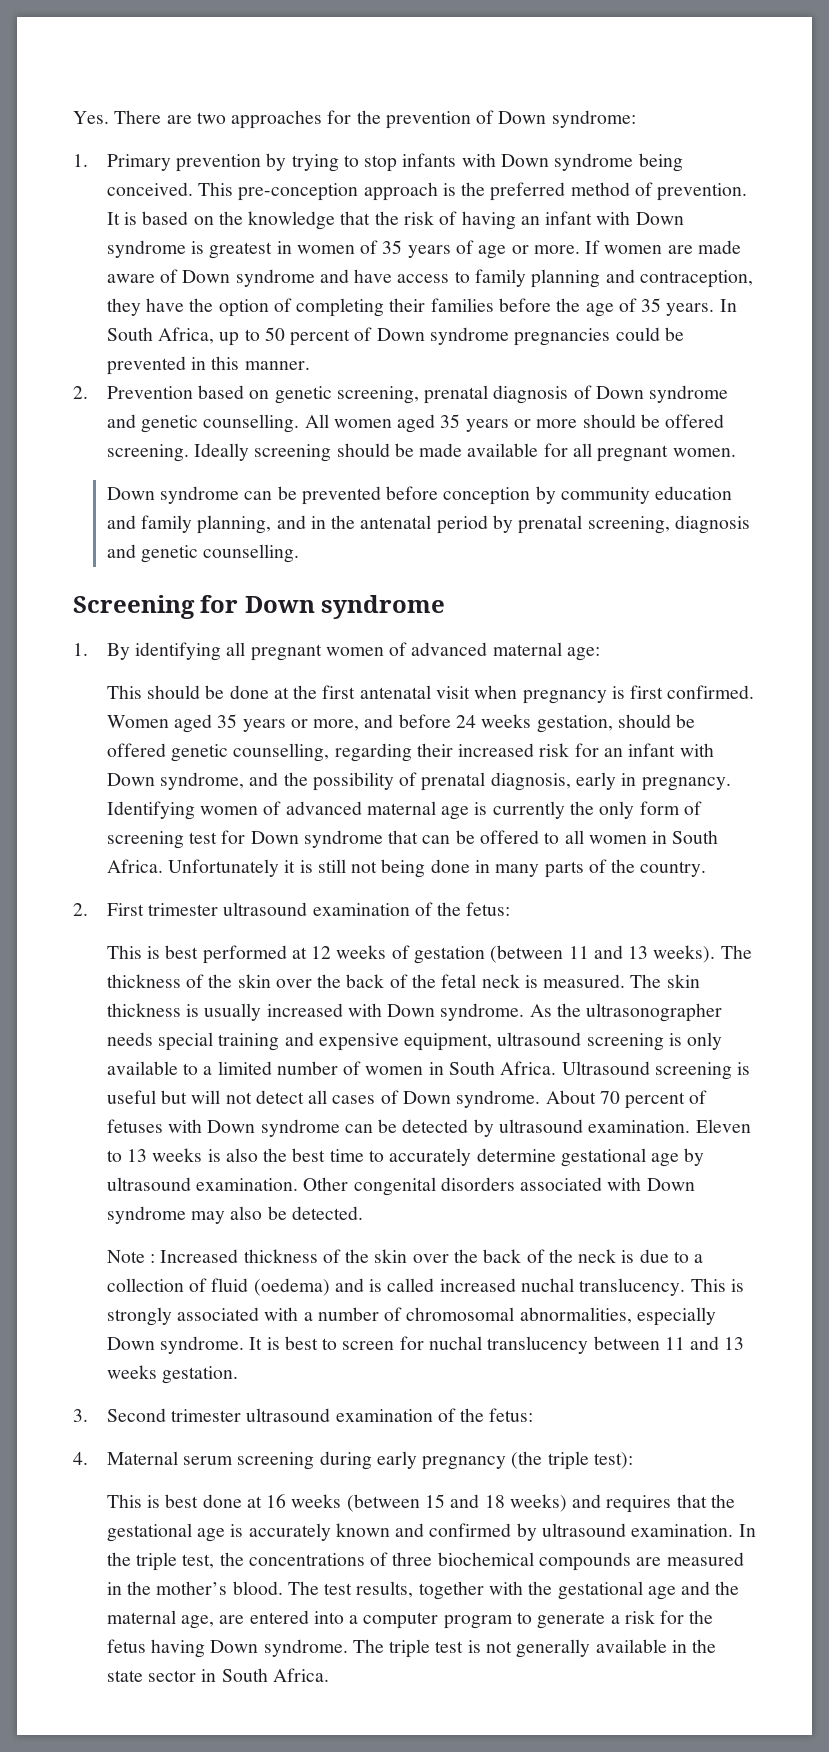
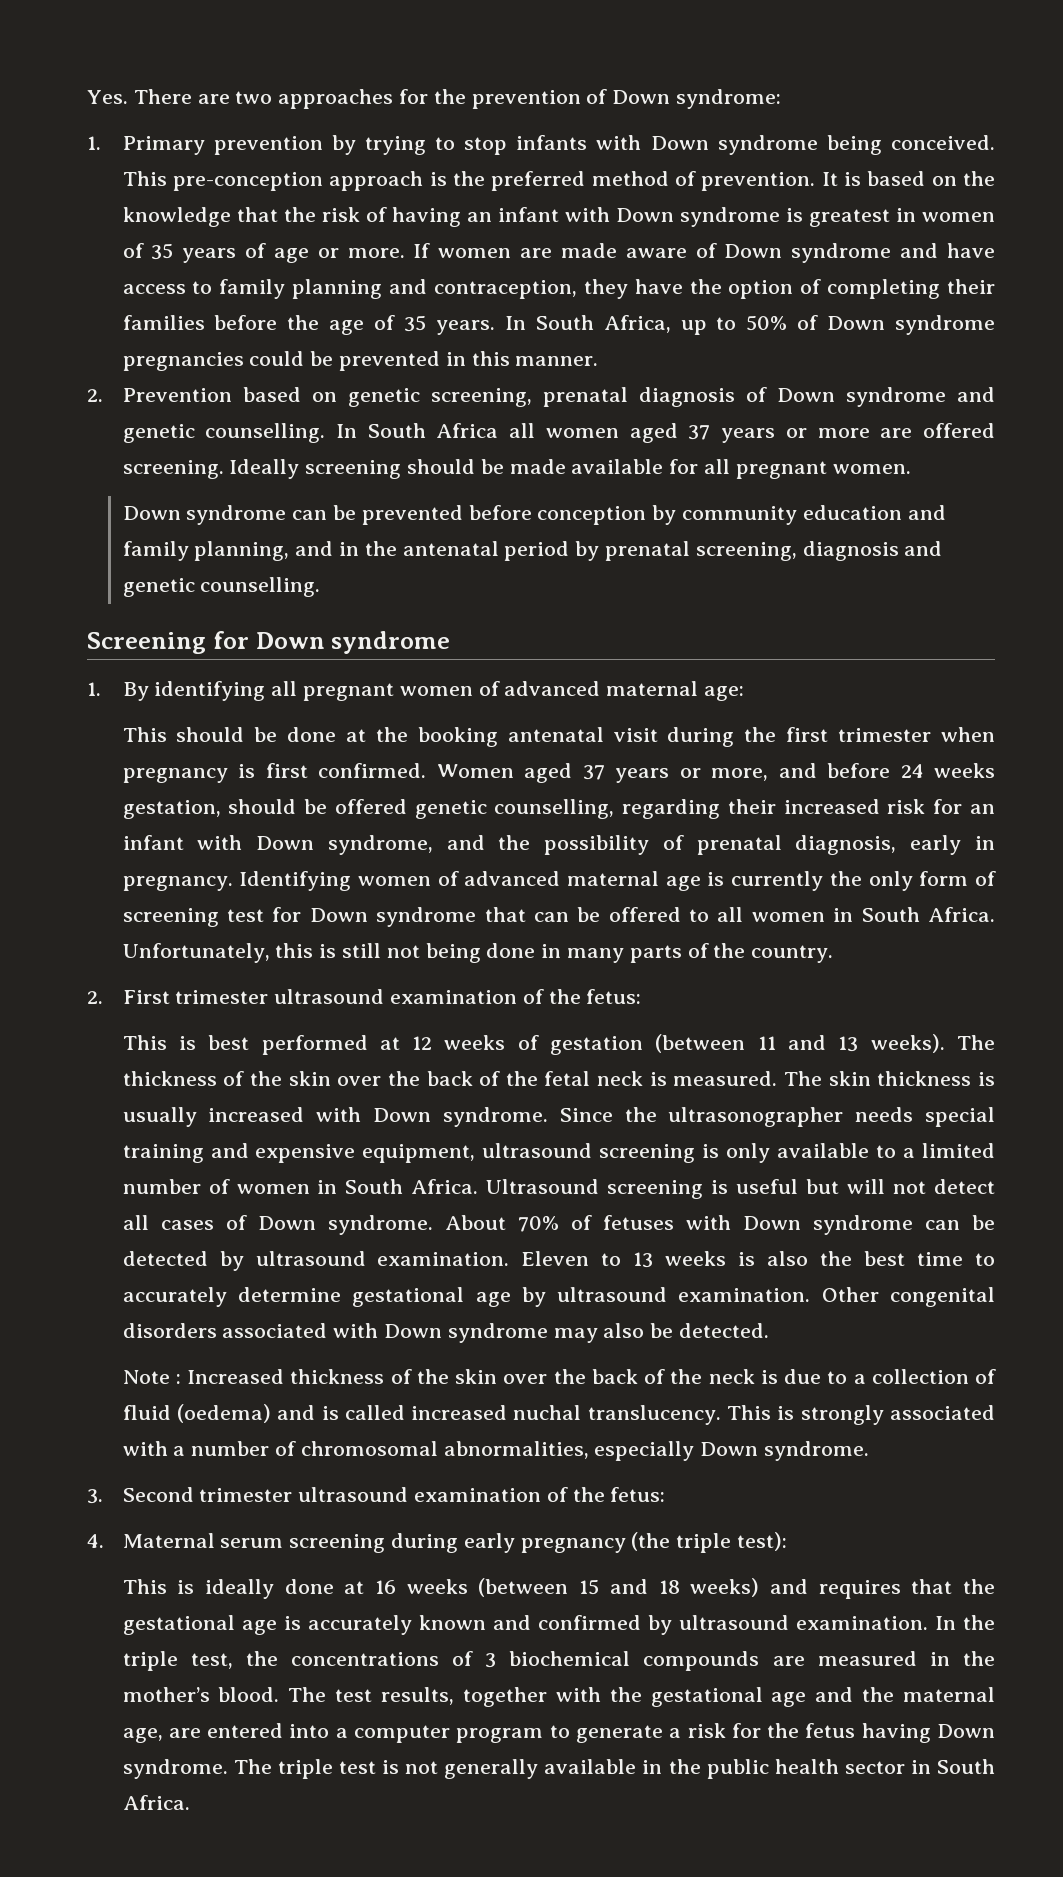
- In South Africa, up to 50 percent of Down syndrome pregnancies could be prevented in this manner.
+ In South Africa, up to 50% of Down syndrome pregnancies could be prevented in this manner.
- All women aged 35 years or more should be offered screening.
+ In South Africa all women aged 37 years or more are offered screening.
- This should be done at the first antenatal visit when pregnancy is first confirmed.
+ This should be done at the booking antenatal visit during the first trimester when pregnancy is first confirmed.
- Women aged 35 years or more, and before 24 weeks gestation, should be offered genetic counselling, regarding their increased risk for an infant with Down syndrome, and the possibility of prenatal diagnosis, early in pregnancy.
+ Women aged 37 years or more, and before 24 weeks gestation, should be offered genetic counselling, regarding their increased risk for an infant with Down syndrome, and the possibility of prenatal diagnosis, early in pregnancy.
- Unfortunately it is still not being done in many parts of the country.
+ Unfortunately, this is still not being done in many parts of the country.
- As the ultrasonographer needs special training and expensive equipment, ultrasound screening is only available to a limited number of women in South Africa.
+ Since the ultrasonographer needs special training and expensive equipment, ultrasound screening is only available to a limited number of women in South Africa.
- About 70 percent of fetuses with Down syndrome can be detected by ultrasound examination.
+ About 70% of fetuses with Down syndrome can be detected by ultrasound examination.
- It is best to screen for nuchal translucency between 11 and 13 weeks gestation.
- This is best done at 16 weeks (between 15 and 18 weeks) and requires that the gestational age is accurately known and confirmed by ultrasound examination.
+ This is ideally done at 16 weeks (between 15 and 18 weeks) and requires that the gestational age is accurately known and confirmed by ultrasound examination.
- In the triple test, the concentrations of three biochemical compounds are measured in the mother’s blood.
+ In the triple test, the concentrations of 3 biochemical compounds are measured in the mother’s blood.
- The triple test is not generally available in the state sector in South Africa.
+ The triple test is not generally available in the public health sector in South Africa.

